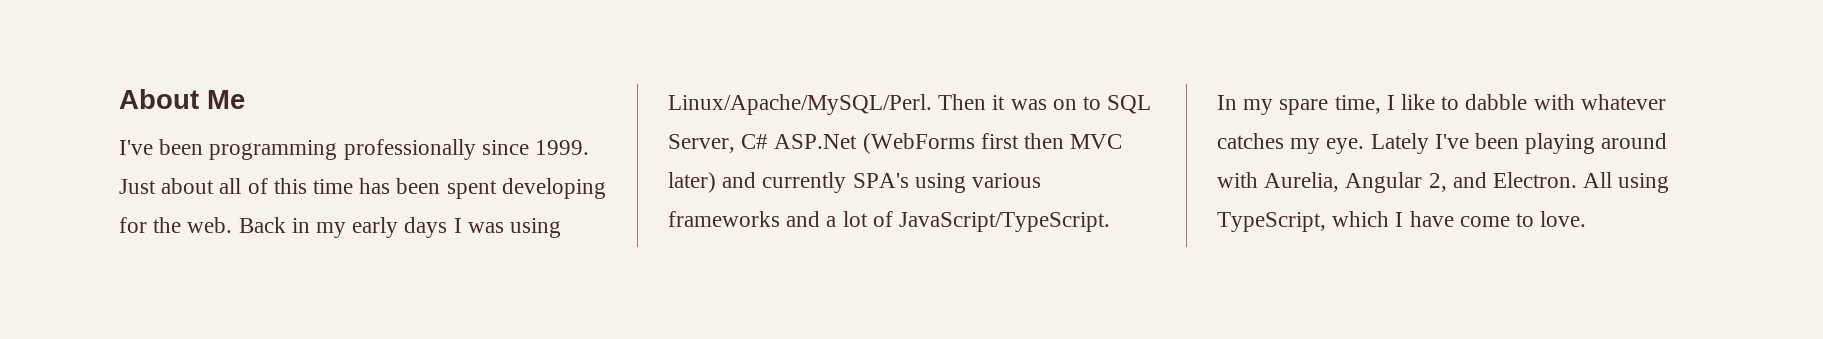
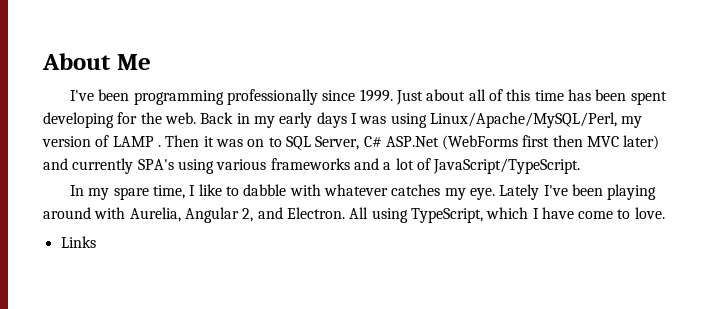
- Back in my early days I was using Linux/Apache/MySQL/Perl.
+ Back in my early days I was using Linux/Apache/MySQL/Perl, my version of LAMP .
+ Links

